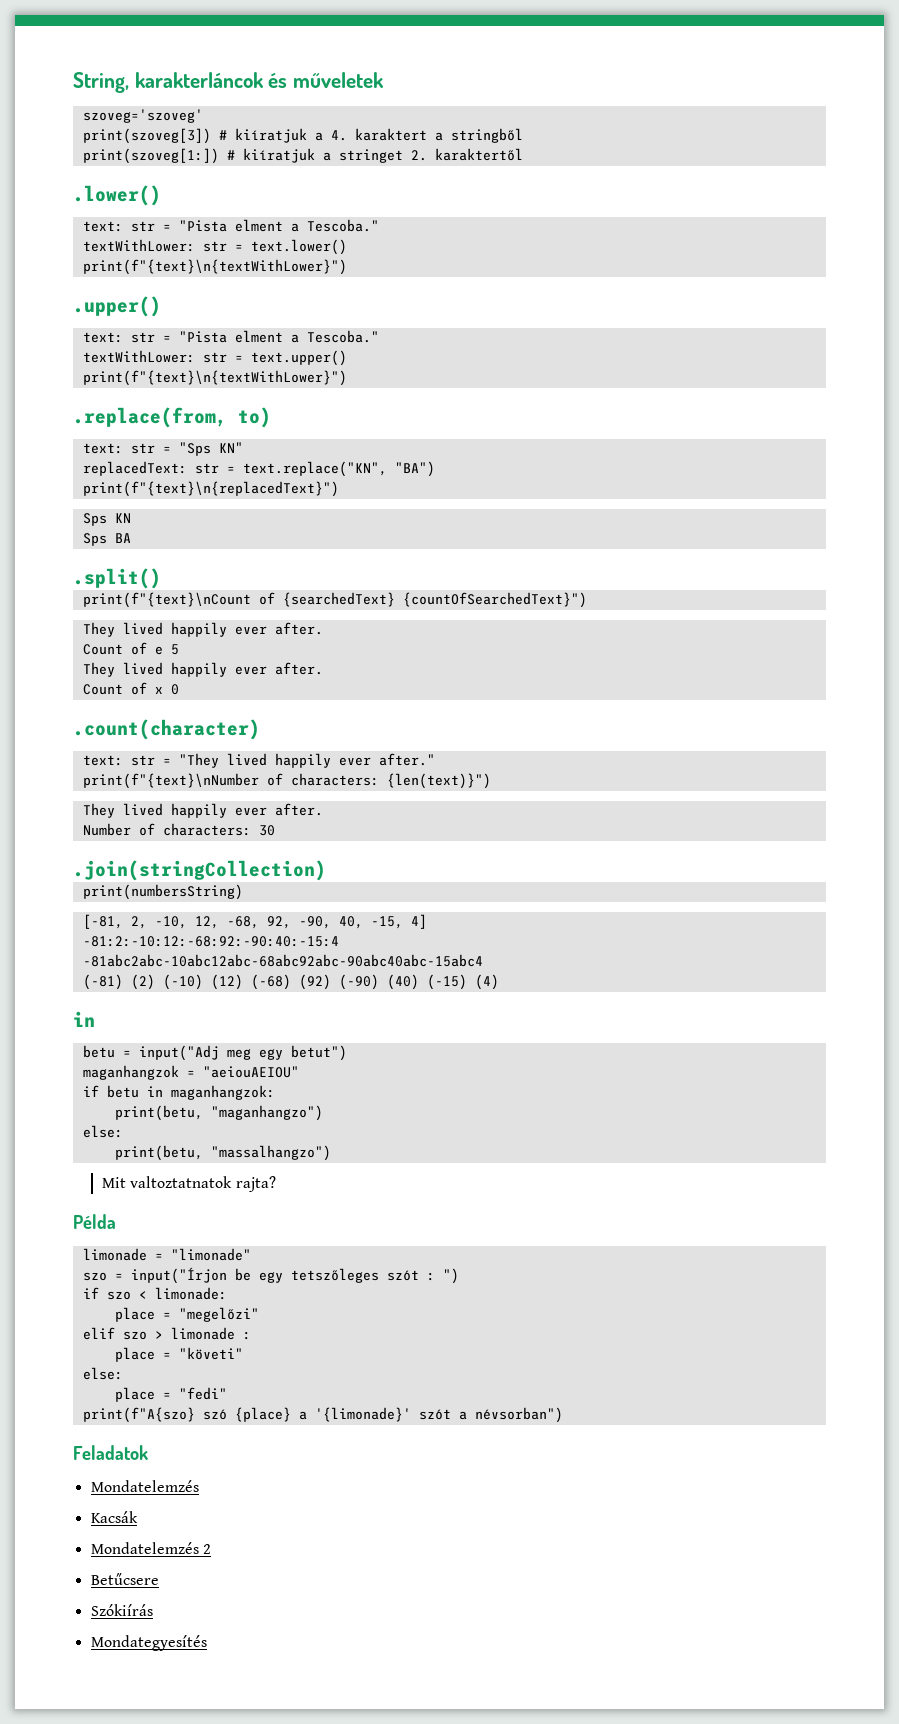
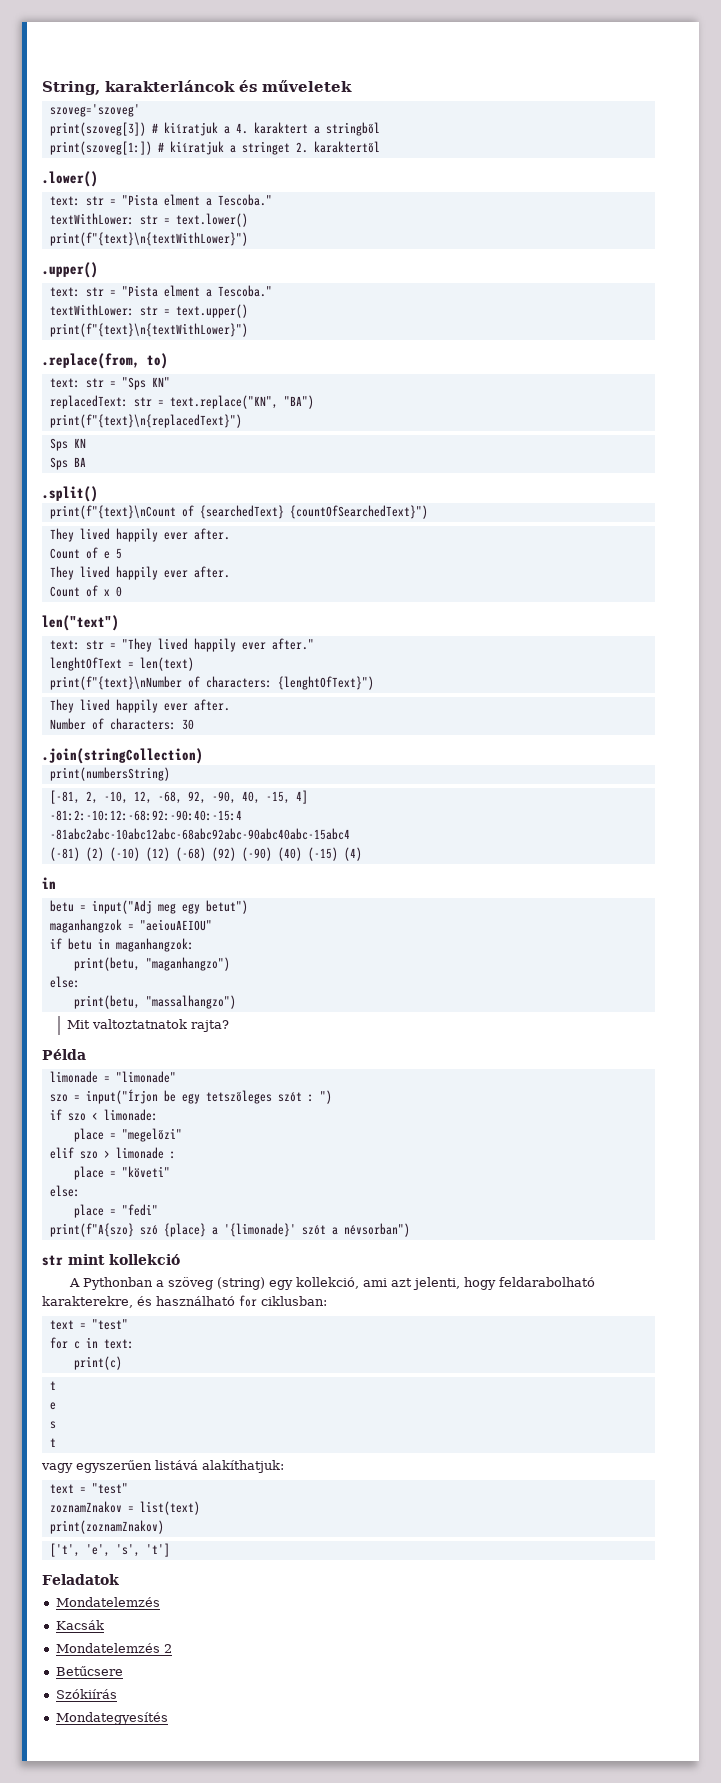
- .count(character)
+ len("text")
+ lenghtOfText = len(text)
- print(f"{text}\nNumber of characters: {len(text)}")
+ print(f"{text}\nNumber of characters: {lenghtOfText}")
+ str mint kollekció
+ A Pythonban a szöveg (string) egy kollekció, ami azt jelenti, hogy feldarabolható karakterekre, és használható for ciklusban:
+ text = "test"
+ for c in text:
+ print(c)
+ t
+ e
+ s
+ t
+ vagy egyszerűen listává alakíthatjuk:
+ text = "test"
+ zoznamZnakov = list(text)
+ print(zoznamZnakov)
+ ['t', 'e', 's', 't']

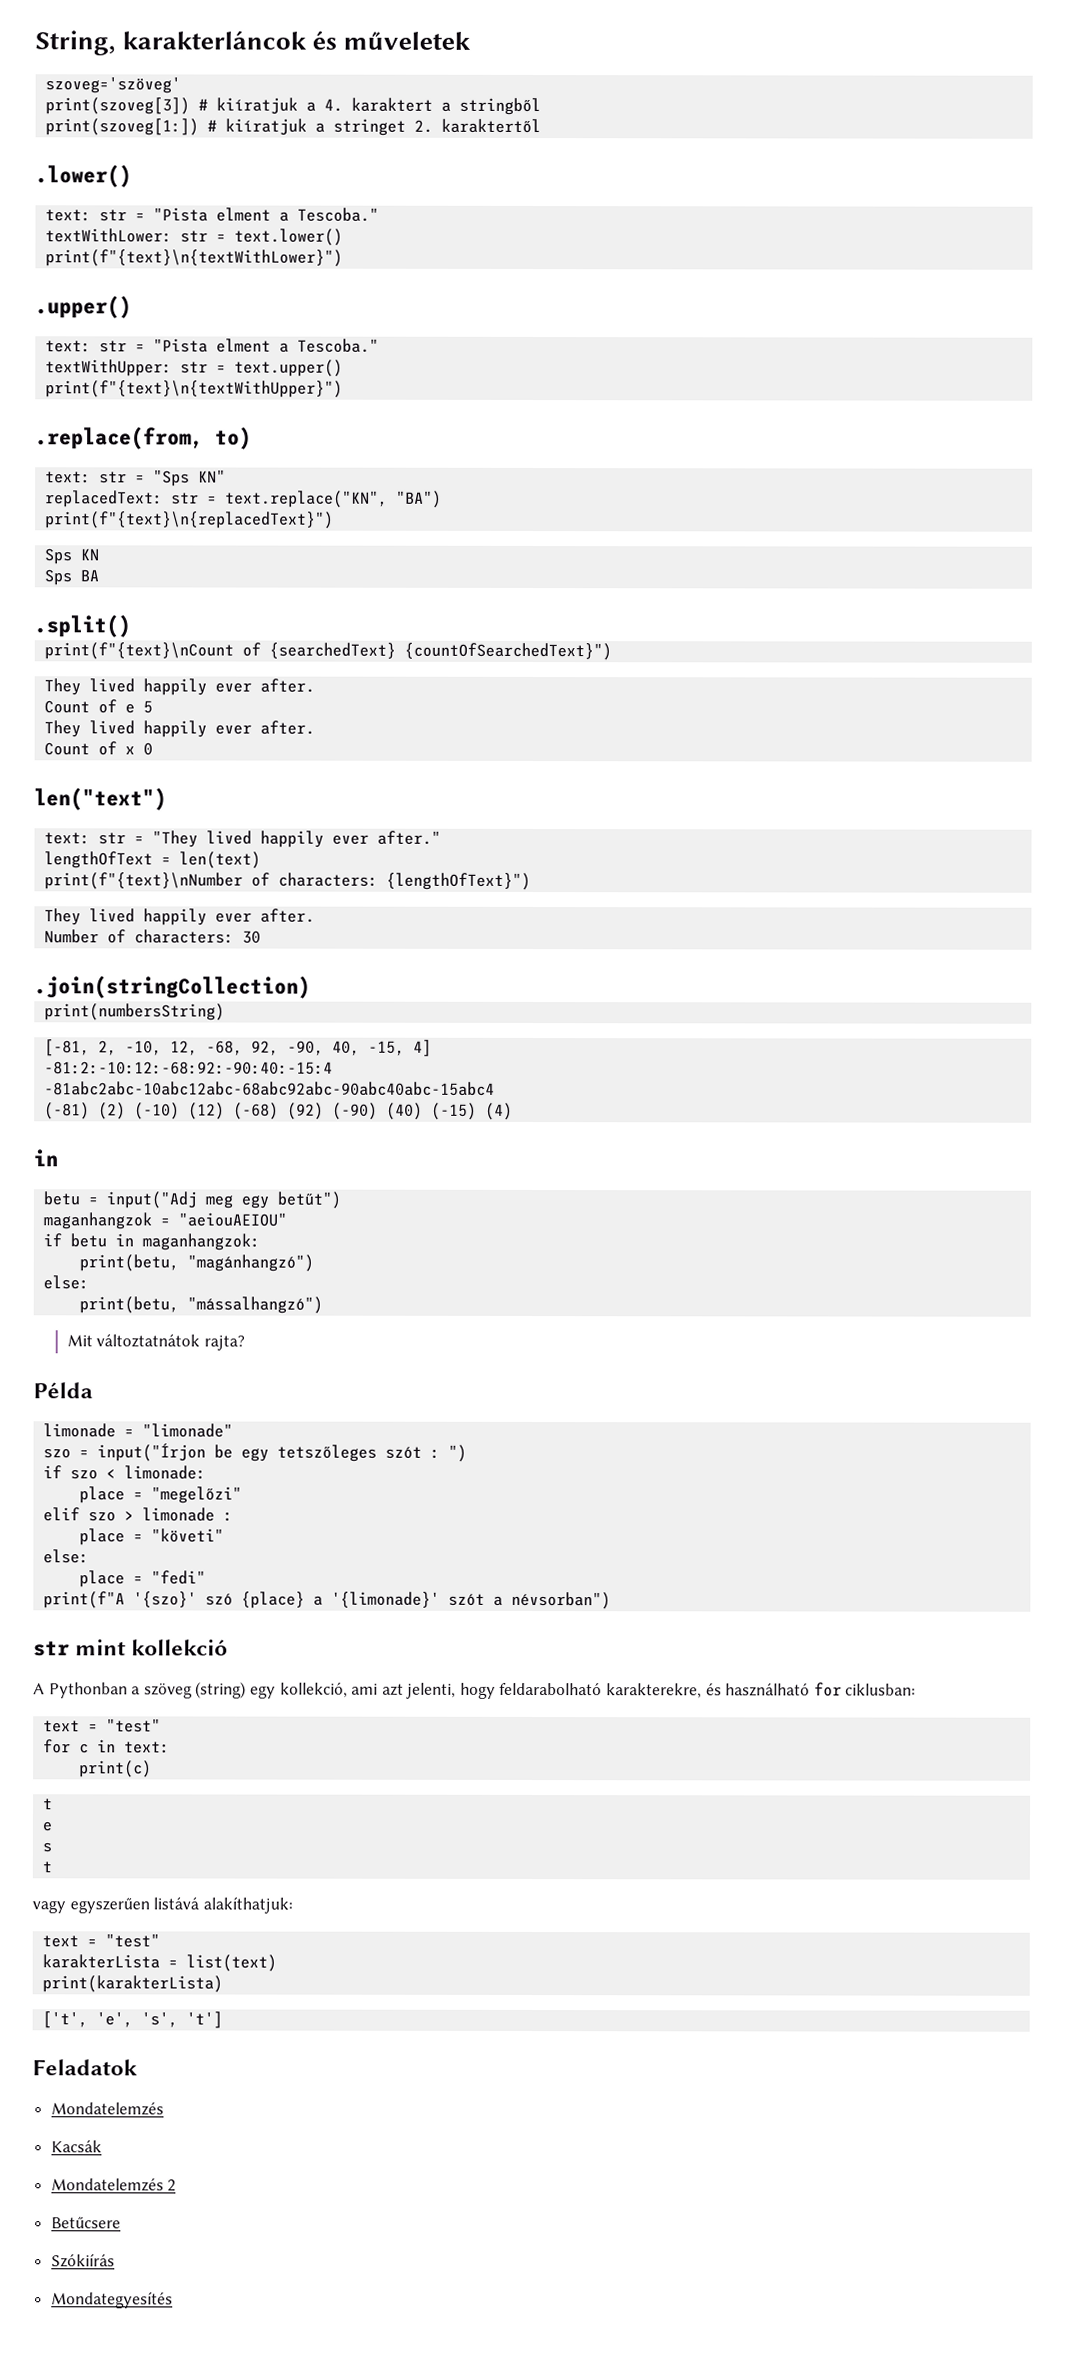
- szoveg='szoveg'
+ szoveg='szöveg'
- textWithLower: str = text.upper()
- print(f"{text}\n{textWithLower}")
+ textWithUpper: str = text.upper()
+ print(f"{text}\n{textWithUpper}")
- lenghtOfText = len(text)
+ lengthOfText = len(text)
- print(f"{text}\nNumber of characters: {lenghtOfText}")
+ print(f"{text}\nNumber of characters: {lengthOfText}")
- betu = input("Adj meg egy betut")
+ betu = input("Adj meg egy betűt")
- print(betu, "maganhangzo")
+ print(betu, "magánhangzó")
- print(betu, "massalhangzo")
+ print(betu, "mássalhangzó")
- Mit valtoztatnatok rajta?
+ Mit változtatnátok rajta?
- print(f"A{szo} szó {place} a '{limonade}' szót a névsorban")
+ print(f"A '{szo}' szó {place} a '{limonade}' szót a névsorban")
- zoznamZnakov = list(text)
+ karakterLista = list(text)
- print(zoznamZnakov)
+ print(karakterLista)

